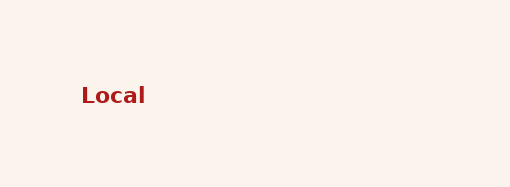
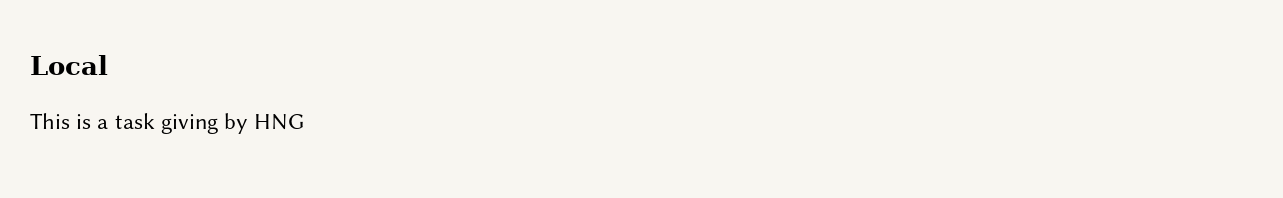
+ This is a task giving by HNG

